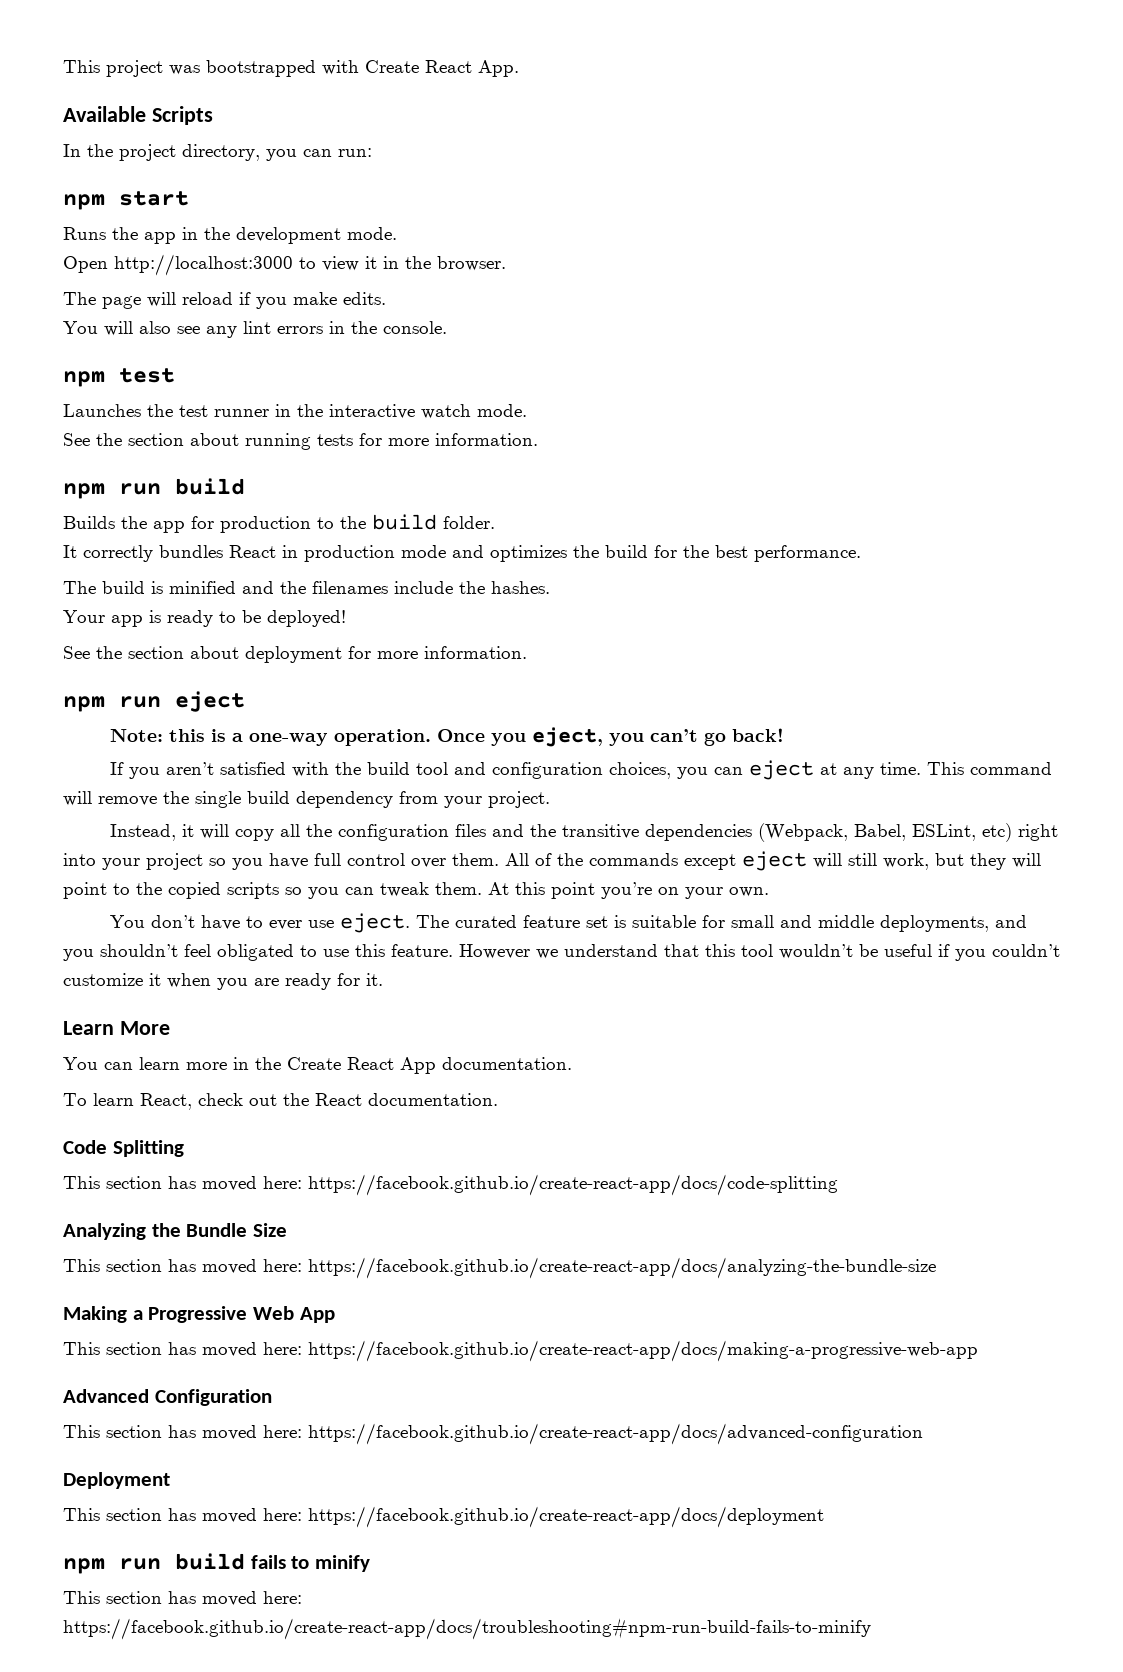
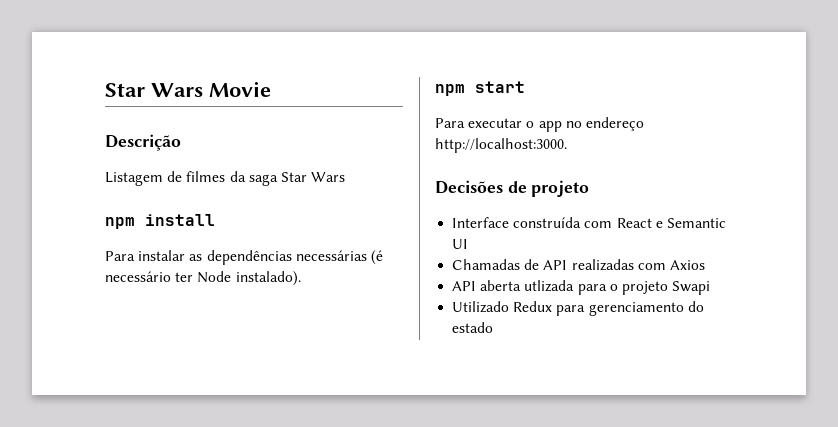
- This project was bootstrapped with Create React App.
- Available Scripts
- In the project directory, you can run:
+ Star Wars Movie
+ Descrição
+ Listagem de filmes da saga Star Wars
+ npm install
+ Para instalar as dependências necessárias (é necessário ter Node instalado).
  npm start
- Runs the app in the development mode.
- Open http://localhost:3000 to view it in the browser.
- The page will reload if you make edits.
- You will also see any lint errors in the console.
- npm test
- Launches the test runner in the interactive watch mode.
- See the section about running tests for more information.
- npm run build
- Builds the app for production to the build folder.
- It correctly bundles React in production mode and optimizes the build for the best performance.
- The build is minified and the filenames include the hashes.
- Your app is ready to be deployed!
- See the section about deployment for more information.
- npm run eject
- Note: this is a one-way operation. Once you eject, you can’t go back!
- If you aren’t satisfied with the build tool and configuration choices, you can eject at any time. This command will remove the single build dependency from your project.
- Instead, it will copy all the configuration files and the transitive dependencies (Webpack, Babel, ESLint, etc) right into your project so you have full control over them. All of the commands except eject will still work, but they will point to the copied scripts so you can tweak them. At this point you’re on your own.
- You don’t have to ever use eject. The curated feature set is suitable for small and middle deployments, and you shouldn’t feel obligated to use this feature. However we understand that this tool wouldn’t be useful if you couldn’t customize it when you are ready for it.
- Learn More
- You can learn more in the Create React App documentation.
- To learn React, check out the React documentation.
- Code Splitting
- This section has moved here: https://facebook.github.io/create-react-app/docs/code-splitting
- Analyzing the Bundle Size
- This section has moved here: https://facebook.github.io/create-react-app/docs/analyzing-the-bundle-size
- Making a Progressive Web App
- This section has moved here: https://facebook.github.io/create-react-app/docs/making-a-progressive-web-app
- Advanced Configuration
- This section has moved here: https://facebook.github.io/create-react-app/docs/advanced-configuration
- Deployment
- This section has moved here: https://facebook.github.io/create-react-app/docs/deployment
- npm run build fails to minify
- This section has moved here: https://facebook.github.io/create-react-app/docs/troubleshooting#npm-run-build-fails-to-minify
+ Para executar o app no endereço http://localhost:3000.
+ Decisões de projeto
+ Interface construída com React e Semantic UI
+ Chamadas de API realizadas com Axios
+ API aberta utlizada para o projeto Swapi
+ Utilizado Redux para gerenciamento do estado

